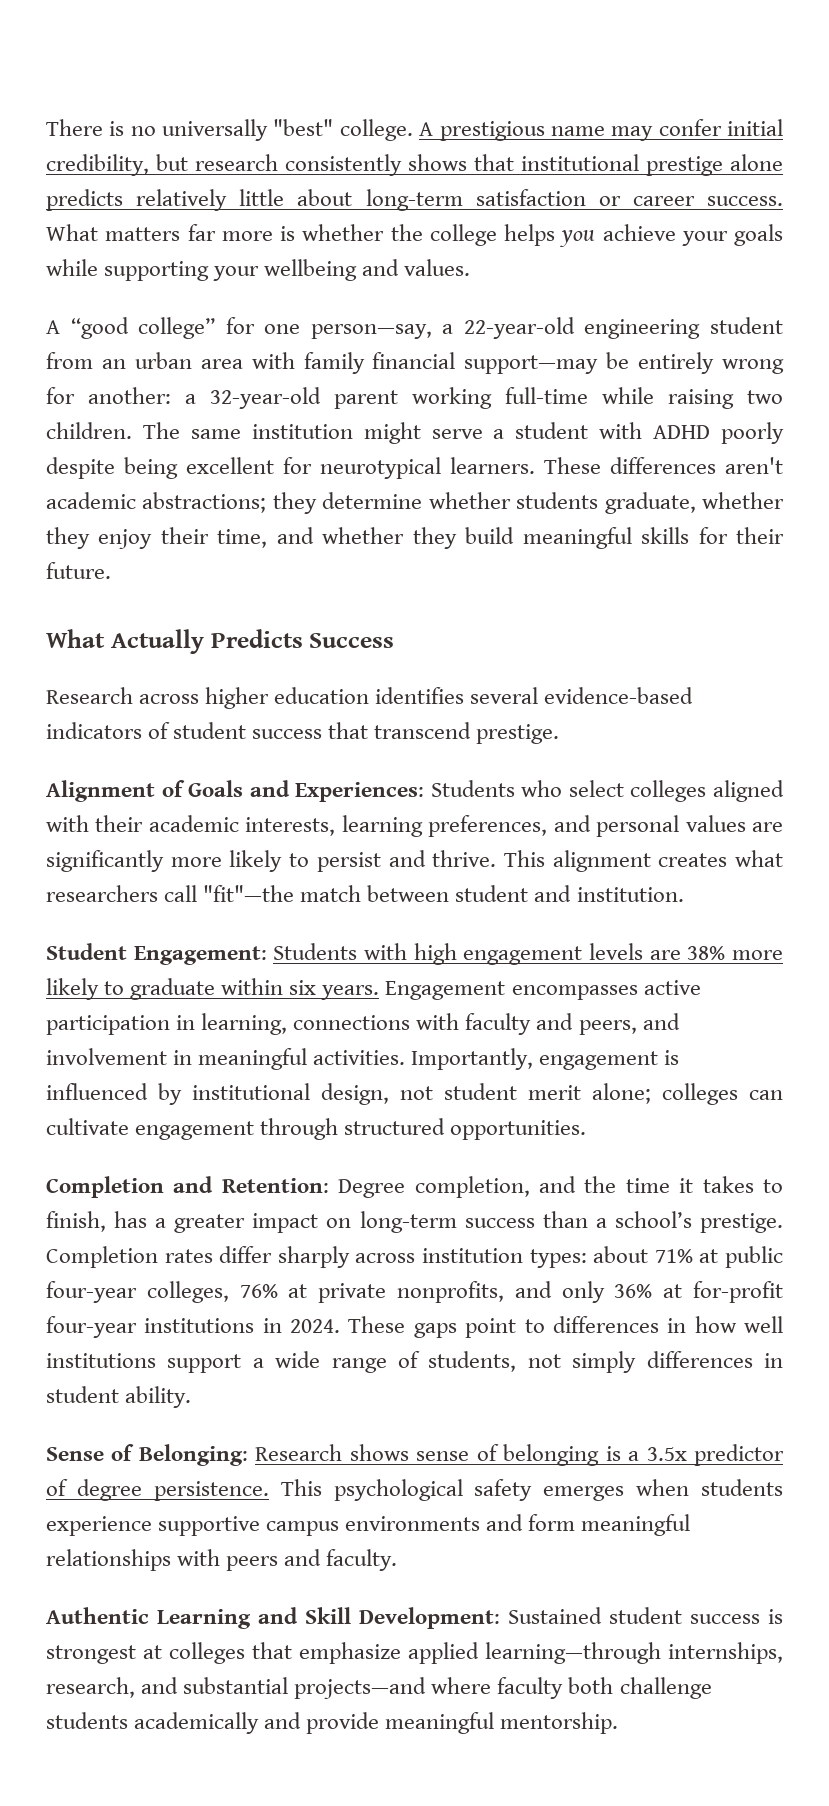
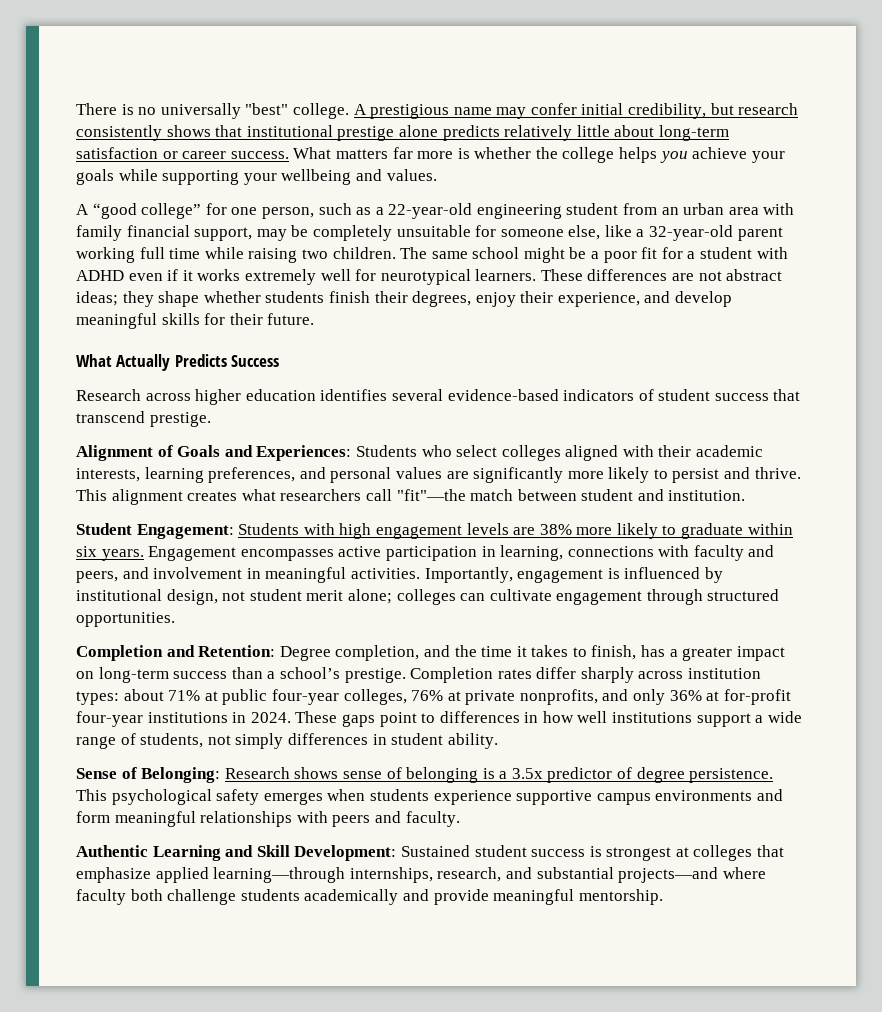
- A “good college” for one person—say, a 22‑year‑old engineering student from an urban area with family financial support—may be entirely wrong for another: a 32‑year‑old parent working full-time while raising two children.
+ A “good college” for one person, such as a 22‑year‑old engineering student from an urban area with family financial support, may be completely unsuitable for someone else, like a 32‑year‑old parent working full time while raising two children.
- The same institution might serve a student with ADHD poorly despite being excellent for neurotypical learners.
+ The same school might be a poor fit for a student with ADHD even if it works extremely well for neurotypical learners.
- These differences aren't academic abstractions; they determine whether students graduate, whether they enjoy their time, and whether they build meaningful skills for their future.
+ These differences are not abstract ideas; they shape whether students finish their degrees, enjoy their experience, and develop meaningful skills for their future.

